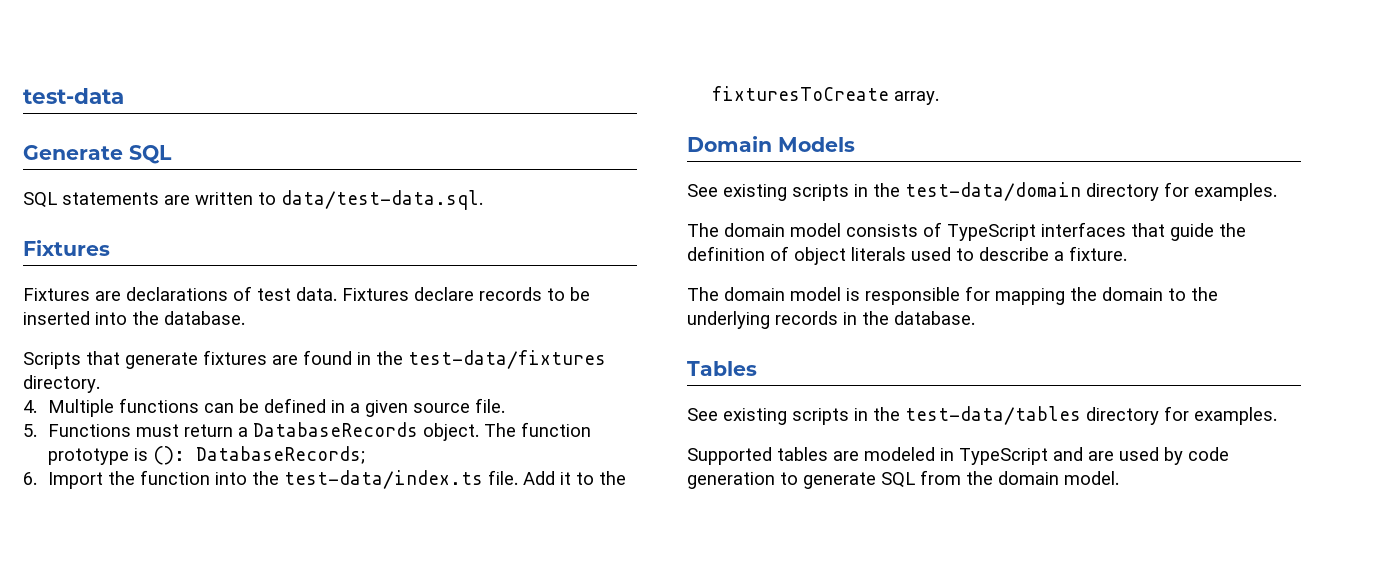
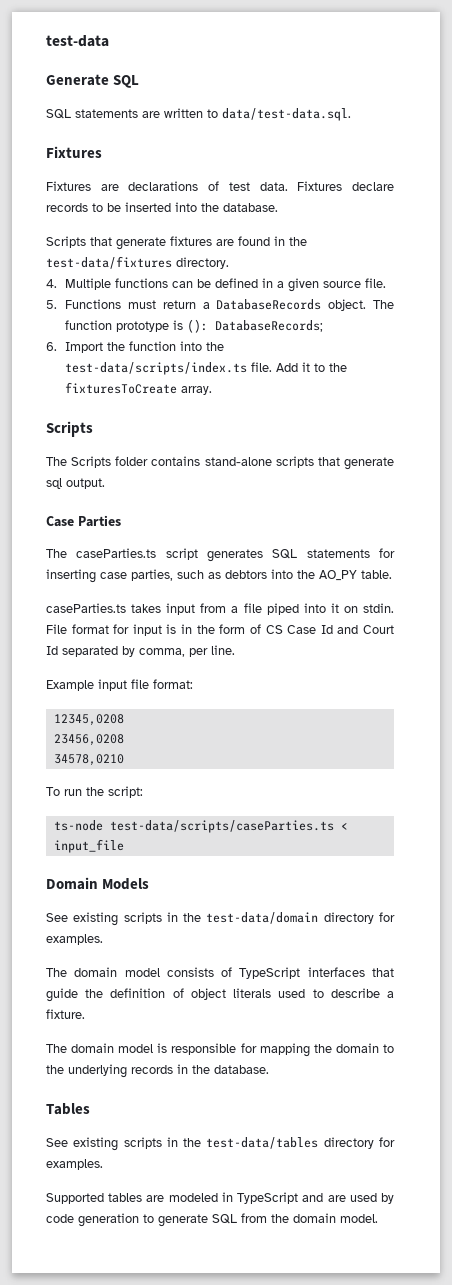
- 6. Import the function into the test-data/index.ts file.
+ 6. Import the function into the test-data/scripts/index.ts file.
  Add it to the fixturesToCreate array.
+ Scripts
+ The Scripts folder contains stand-alone scripts that generate sql output.
+ Case Parties
+ The caseParties.ts script generates SQL statements for inserting case parties, such as debtors into the AO_PY table.
+ caseParties.ts takes input from a file piped into it on stdin. File format for input is in the form of CS Case Id and Court Id separated by comma, per line.
+ Example input file format:
+ 12345,0208
+ 23456,0208
+ 34578,0210
+ To run the script:
+ ts-node test-data/scripts/caseParties.ts < input_file

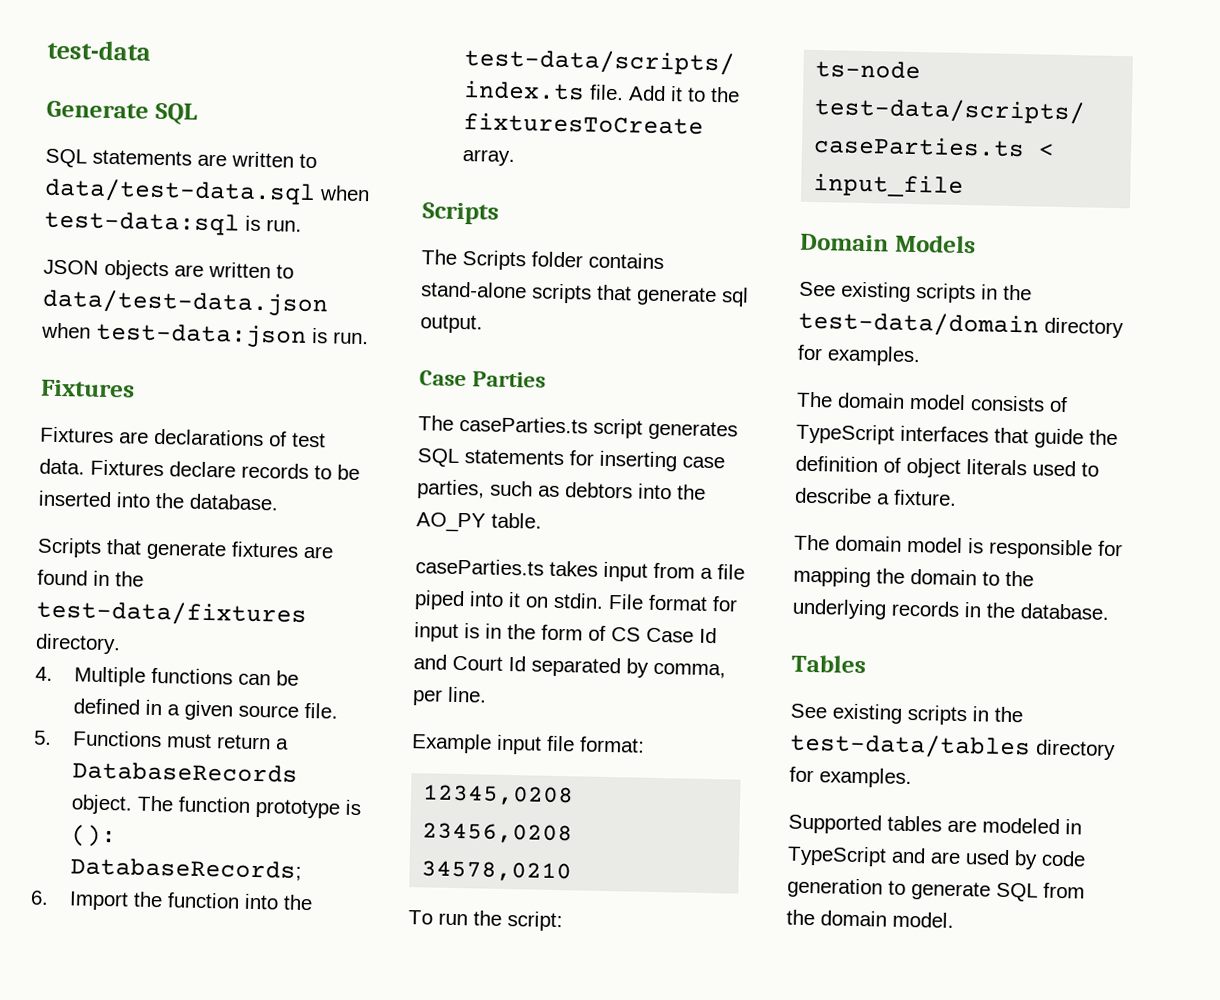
- SQL statements are written to data/test-data.sql.
+ SQL statements are written to data/test-data.sql when test-data:sql is run.
+ JSON objects are written to data/test-data.json when test-data:json is run.

